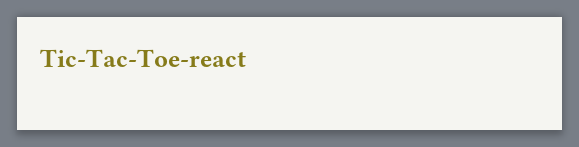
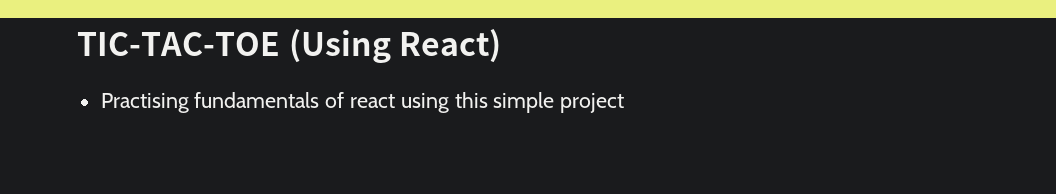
- Tic-Tac-Toe-react
+ TIC-TAC-TOE (Using React)
+ Practising fundamentals of react using this simple project

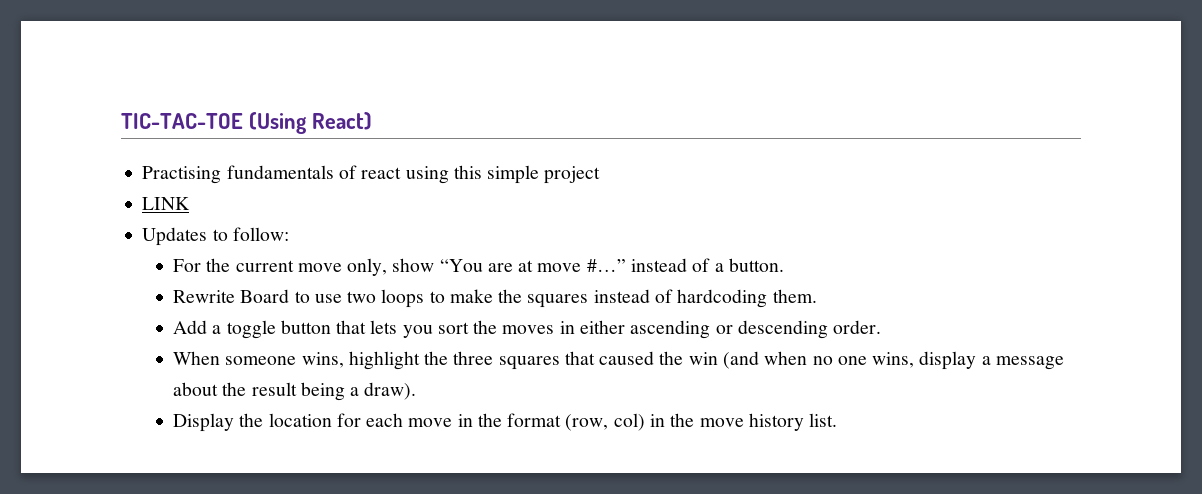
+ LINK
+ Updates to follow:
+ For the current move only, show “You are at move #…” instead of a button.
+ Rewrite Board to use two loops to make the squares instead of hardcoding them.
+ Add a toggle button that lets you sort the moves in either ascending or descending order.
+ When someone wins, highlight the three squares that caused the win (and when no one wins, display a message about the result being a draw).
+ Display the location for each move in the format (row, col) in the move history list.

